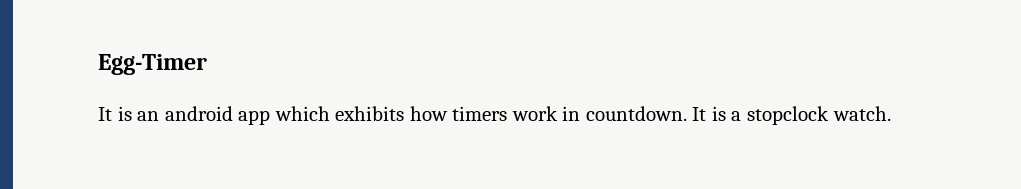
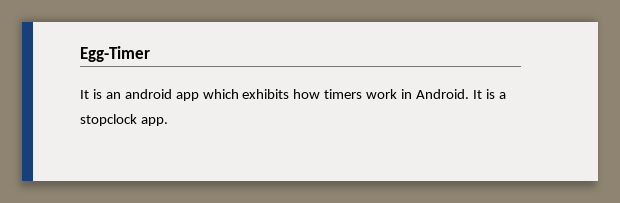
- It is an android app which exhibits how timers work in countdown.
+ It is an android app which exhibits how timers work in Android.
- It is a stopclock watch.
+ It is a stopclock app.

